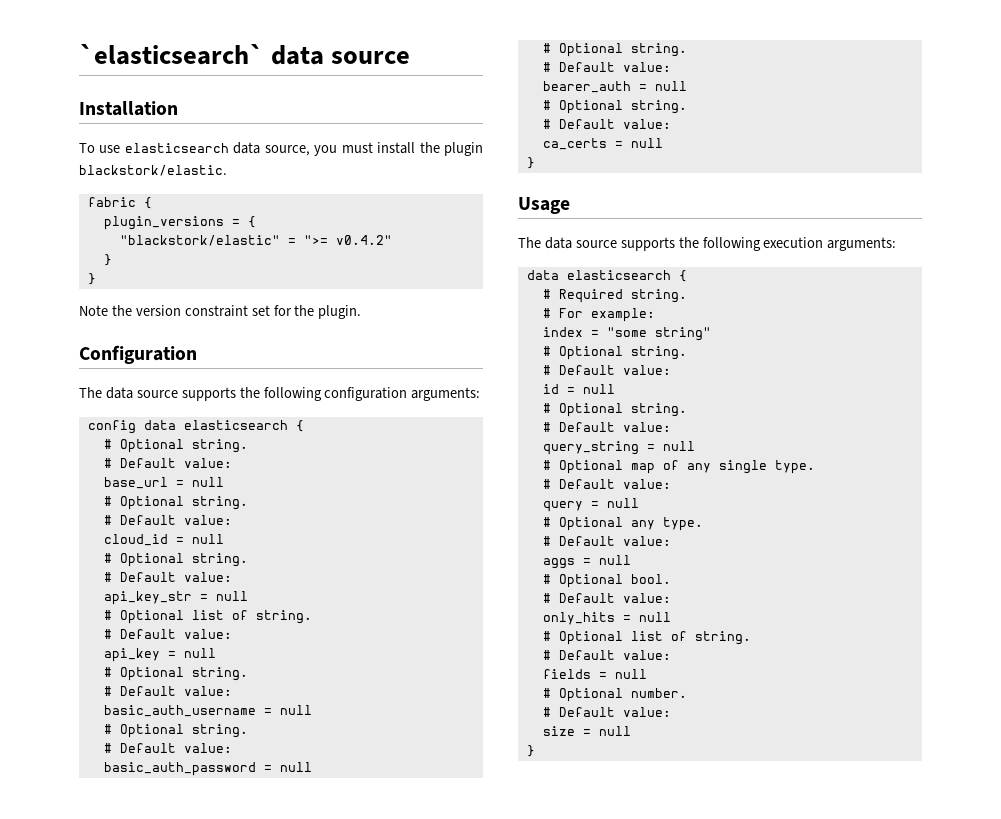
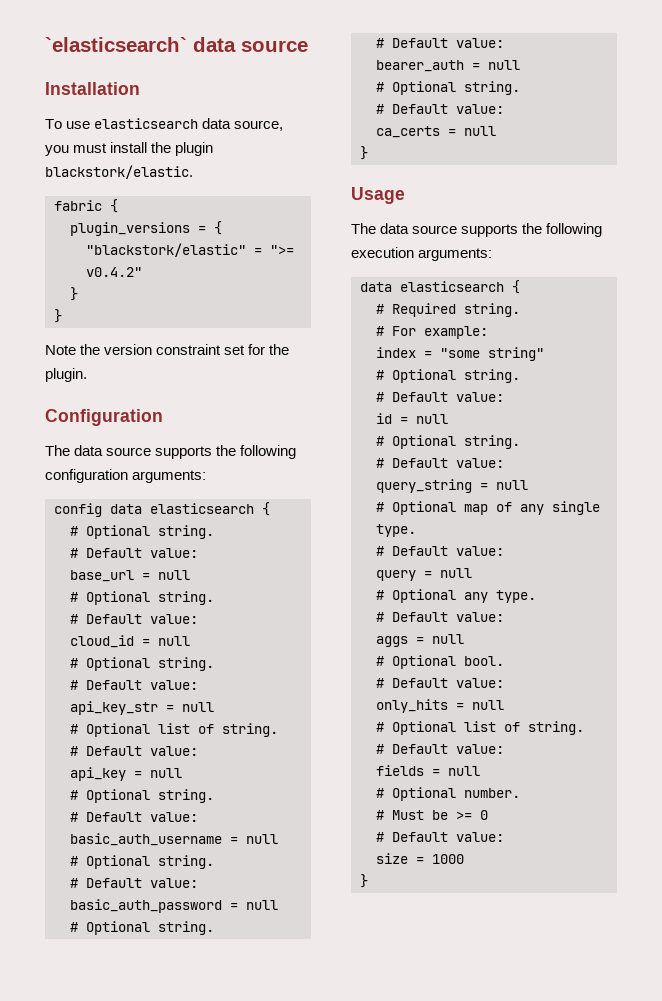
+ # Must be >= 0
- size = null
+ size = 1000

